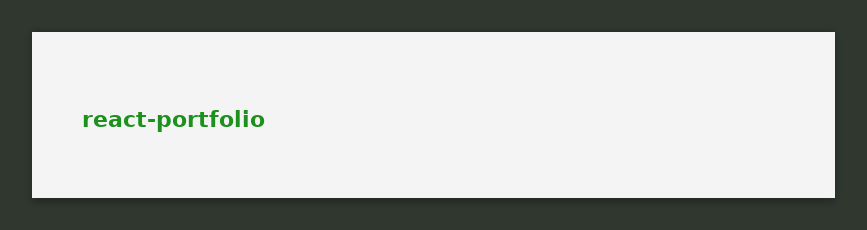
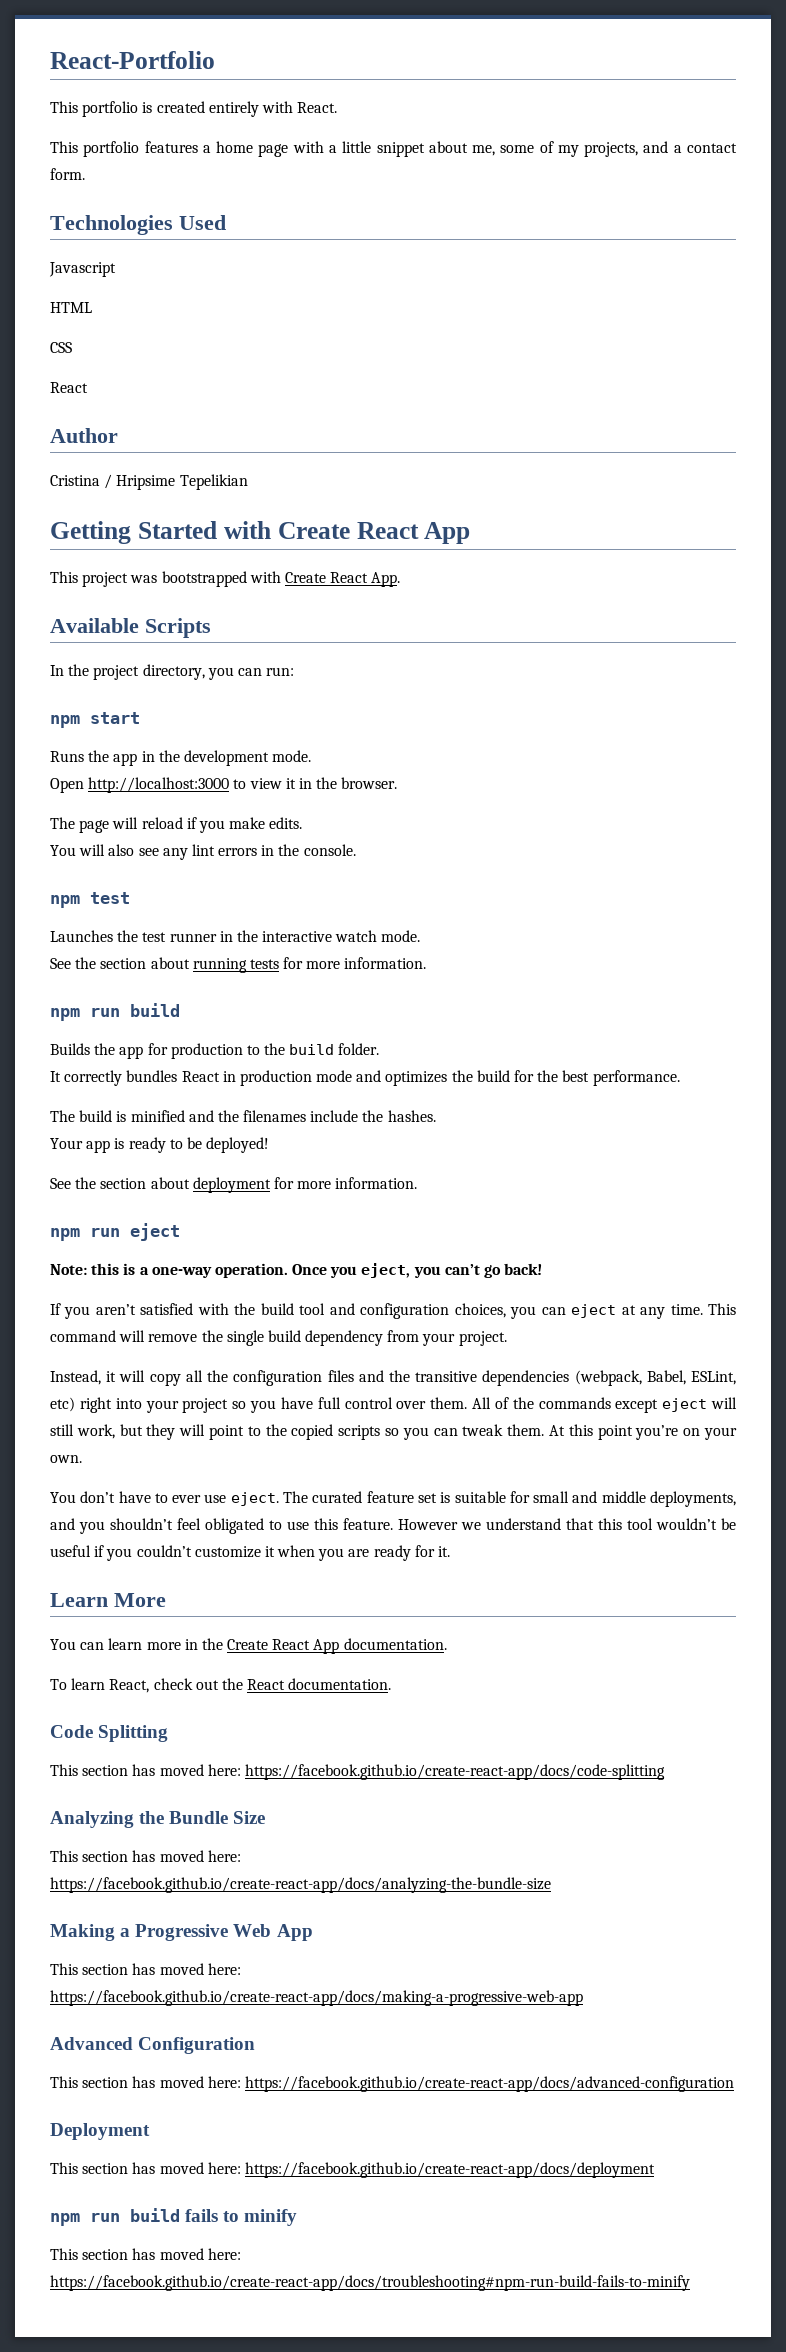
- react-portfolio
+ React-Portfolio
+ This portfolio is created entirely with React.
+ This portfolio features a home page with a little snippet about me, some of my projects, and a contact form.
+ Technologies Used
+ Javascript
+ HTML
+ CSS
+ React
+ Author
+ Cristina / Hripsime Tepelikian
+ Getting Started with Create React App
+ This project was bootstrapped with Create React App.
+ Available Scripts
+ In the project directory, you can run:
+ npm start
+ Runs the app in the development mode.
+ Open http://localhost:3000 to view it in the browser.
+ The page will reload if you make edits.
+ You will also see any lint errors in the console.
+ npm test
+ Launches the test runner in the interactive watch mode.
+ See the section about running tests for more information.
+ npm run build
+ Builds the app for production to the build folder.
+ It correctly bundles React in production mode and optimizes the build for the best performance.
+ The build is minified and the filenames include the hashes.
+ Your app is ready to be deployed!
+ See the section about deployment for more information.
+ npm run eject
+ Note: this is a one-way operation. Once you eject, you can’t go back!
+ If you aren’t satisfied with the build tool and configuration choices, you can eject at any time. This command will remove the single build dependency from your project.
+ Instead, it will copy all the configuration files and the transitive dependencies (webpack, Babel, ESLint, etc) right into your project so you have full control over them. All of the commands except eject will still work, but they will point to the copied scripts so you can tweak them. At this point you’re on your own.
+ You don’t have to ever use eject. The curated feature set is suitable for small and middle deployments, and you shouldn’t feel obligated to use this feature. However we understand that this tool wouldn’t be useful if you couldn’t customize it when you are ready for it.
+ Learn More
+ You can learn more in the Create React App documentation.
+ To learn React, check out the React documentation.
+ Code Splitting
+ This section has moved here: https://facebook.github.io/create-react-app/docs/code-splitting
+ Analyzing the Bundle Size
+ This section has moved here: https://facebook.github.io/create-react-app/docs/analyzing-the-bundle-size
+ Making a Progressive Web App
+ This section has moved here: https://facebook.github.io/create-react-app/docs/making-a-progressive-web-app
+ Advanced Configuration
+ This section has moved here: https://facebook.github.io/create-react-app/docs/advanced-configuration
+ Deployment
+ This section has moved here: https://facebook.github.io/create-react-app/docs/deployment
+ npm run build fails to minify
+ This section has moved here: https://facebook.github.io/create-react-app/docs/troubleshooting#npm-run-build-fails-to-minify

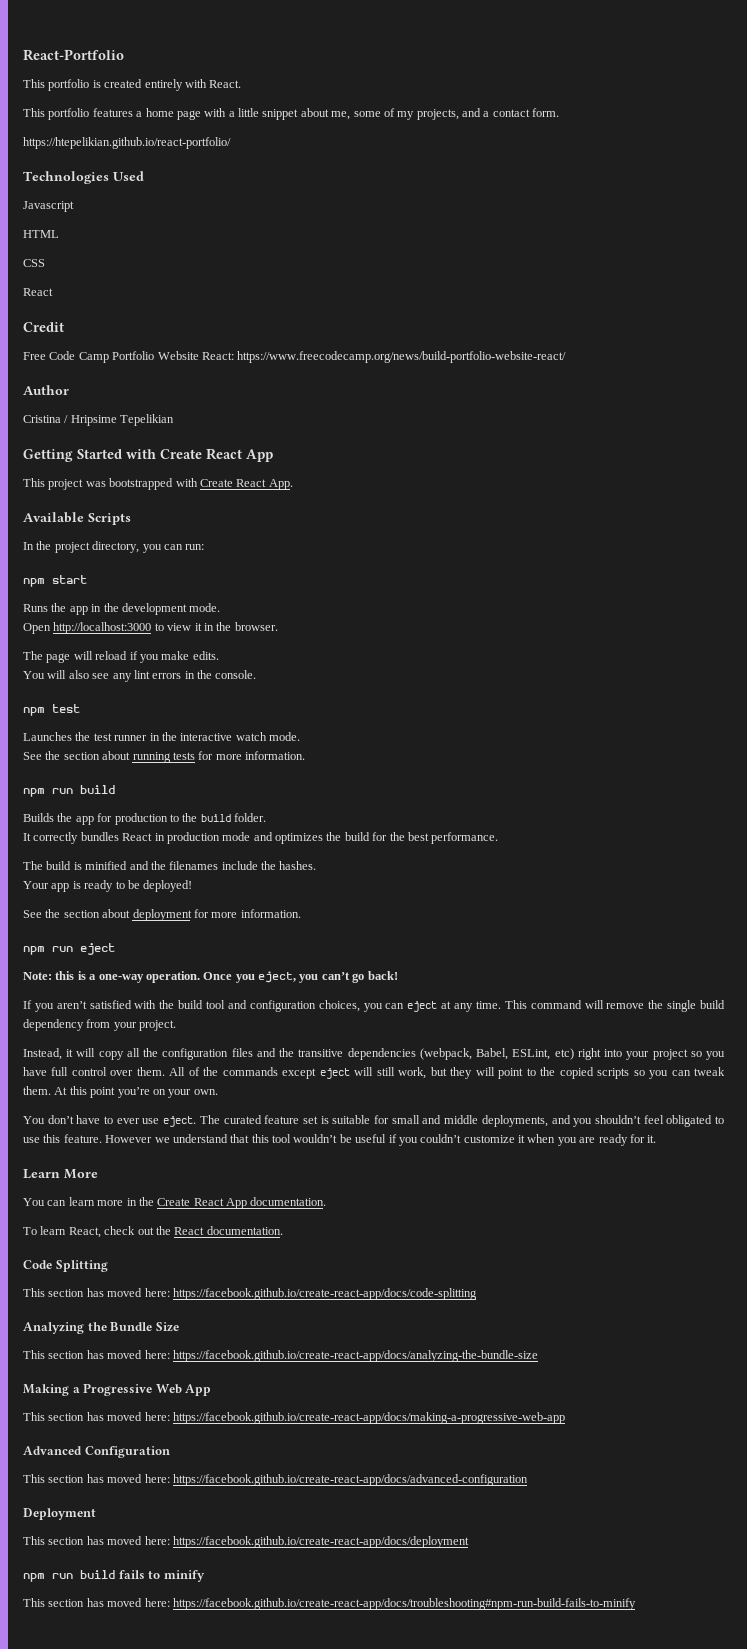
+ https://htepelikian.github.io/react-portfolio/
+ Credit
+ Free Code Camp Portfolio Website React: https://www.freecodecamp.org/news/build-portfolio-website-react/

